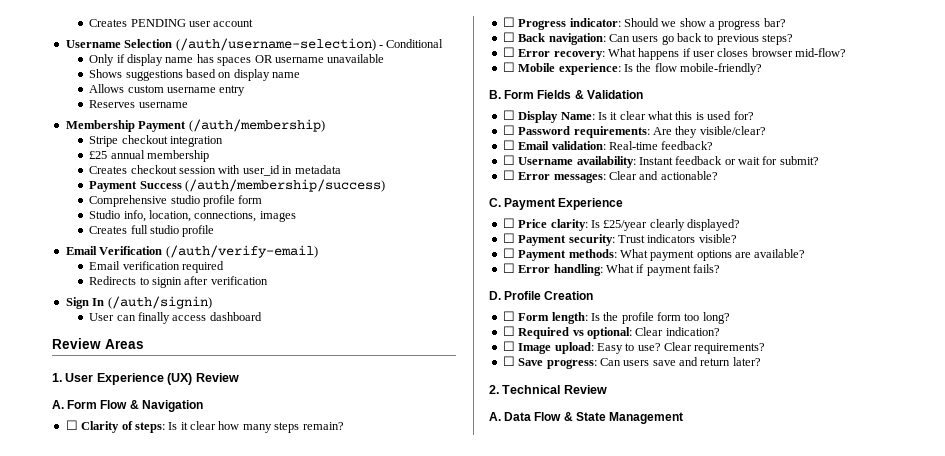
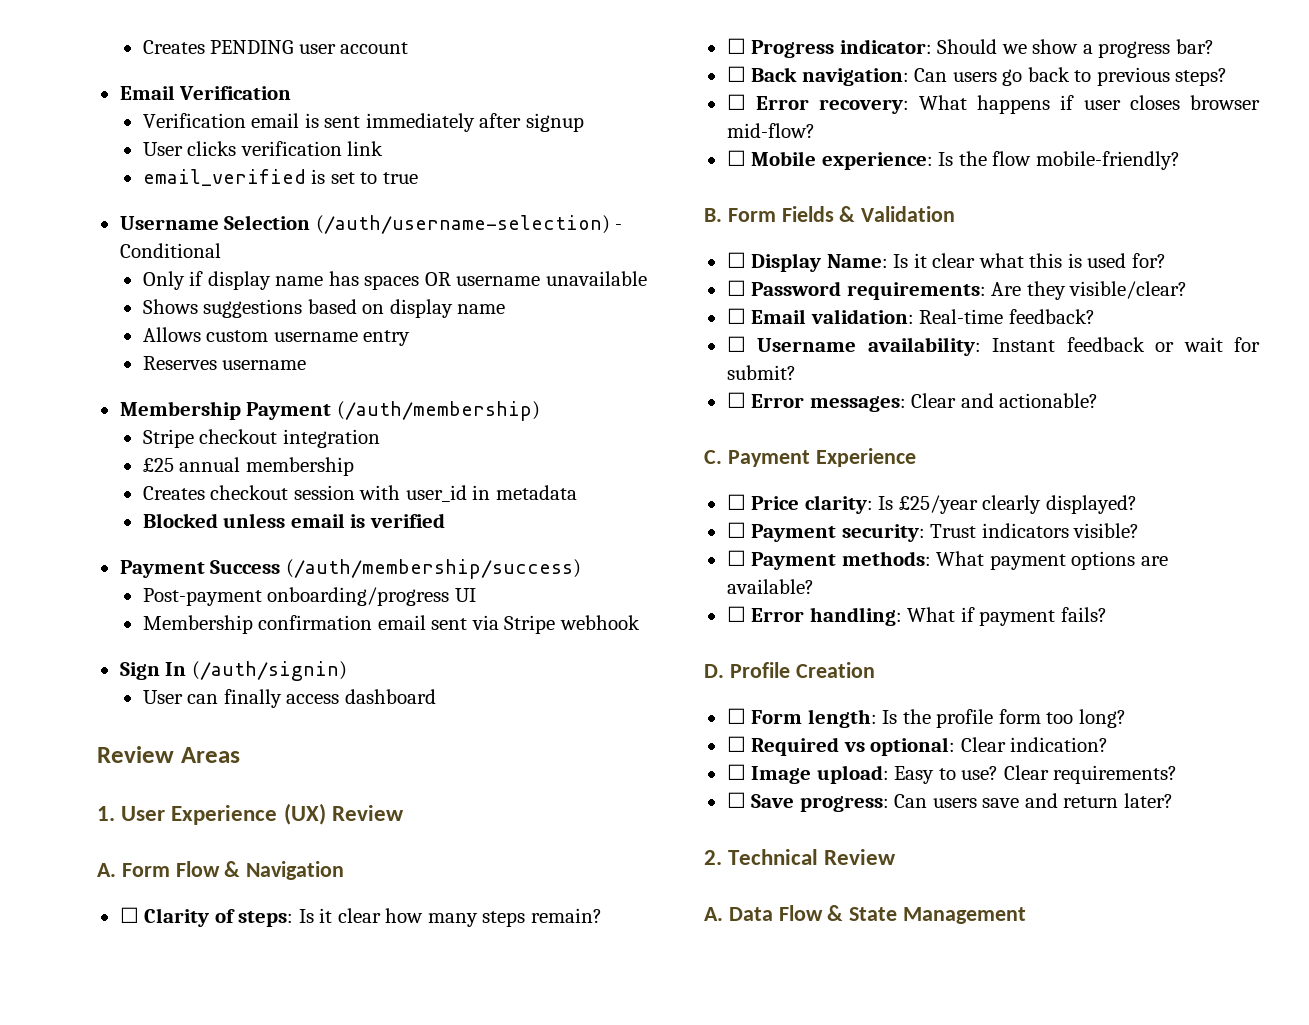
+ Email Verification
+ Verification email is sent immediately after signup
+ User clicks verification link
+ email_verified is set to true
+ Blocked unless email is verified
  Payment Success (/auth/membership/success)
- Comprehensive studio profile form
- Studio info, location, connections, images
- Creates full studio profile
- Email Verification (/auth/verify-email)
- Email verification required
- Redirects to signin after verification
+ Post-payment onboarding/progress UI
+ Membership confirmation email sent via Stripe webhook

